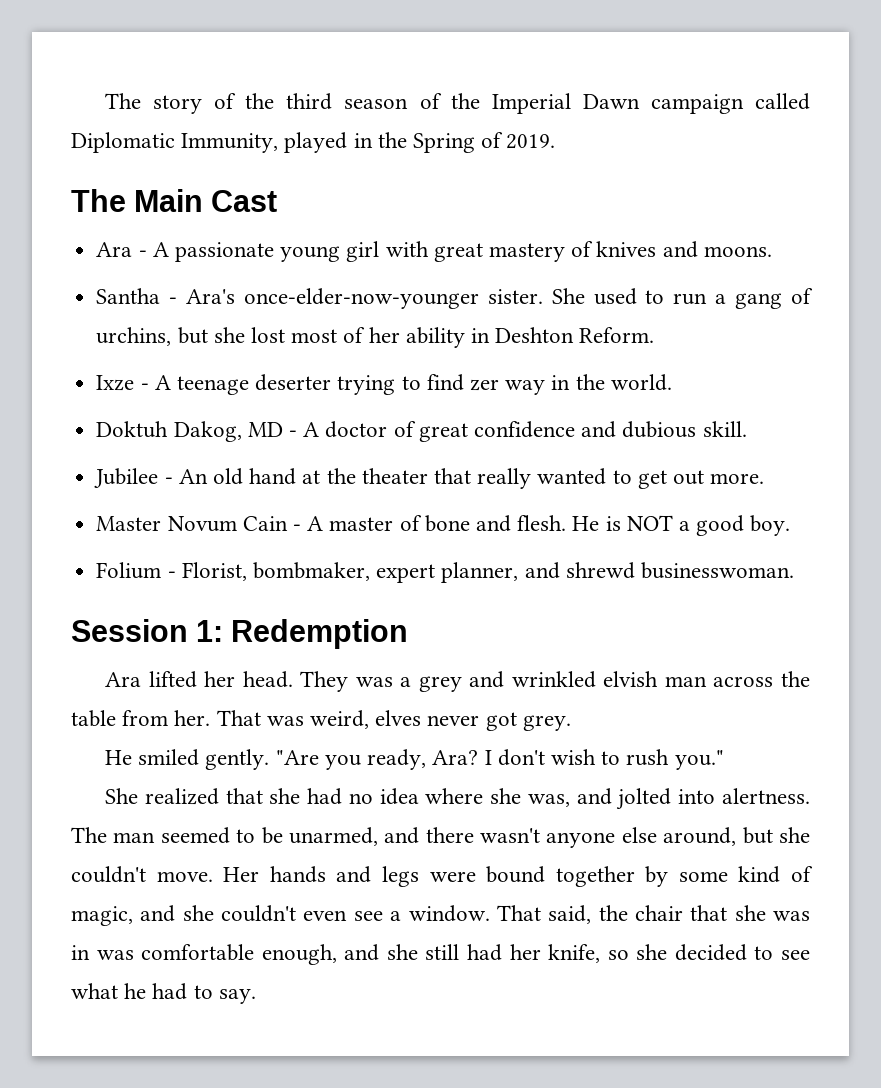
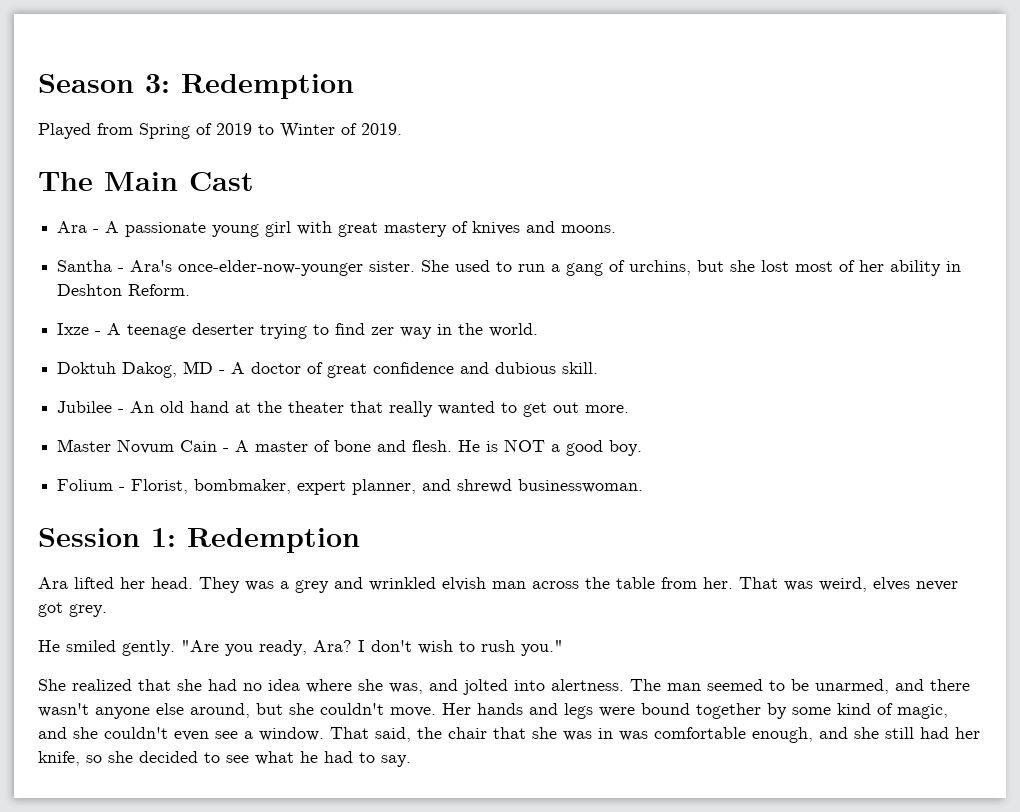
- The story of the third season of the Imperial Dawn campaign called Diplomatic Immunity, played in the Spring of 2019.
+ Season 3: Redemption
+ Played from Spring of 2019 to Winter of 2019.

